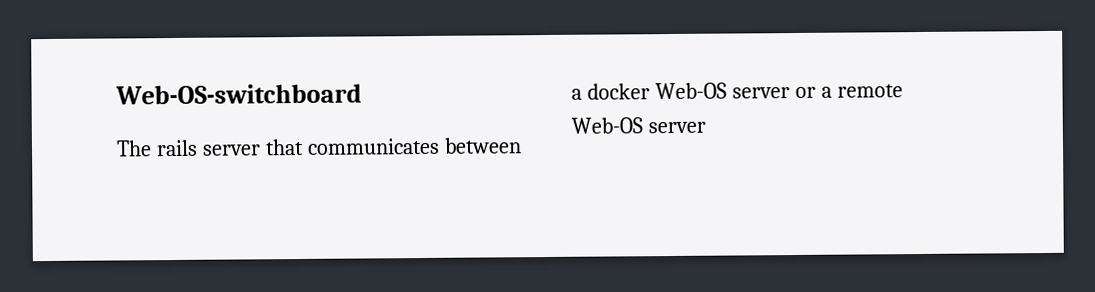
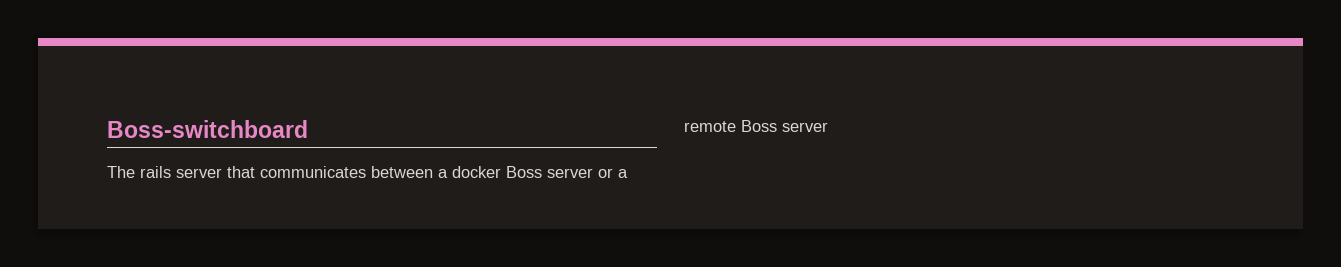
- Web-OS-switchboard
+ Boss-switchboard
- The rails server that communicates between a docker Web-OS server or a remote Web-OS server
+ The rails server that communicates between a docker Boss server or a remote Boss server

